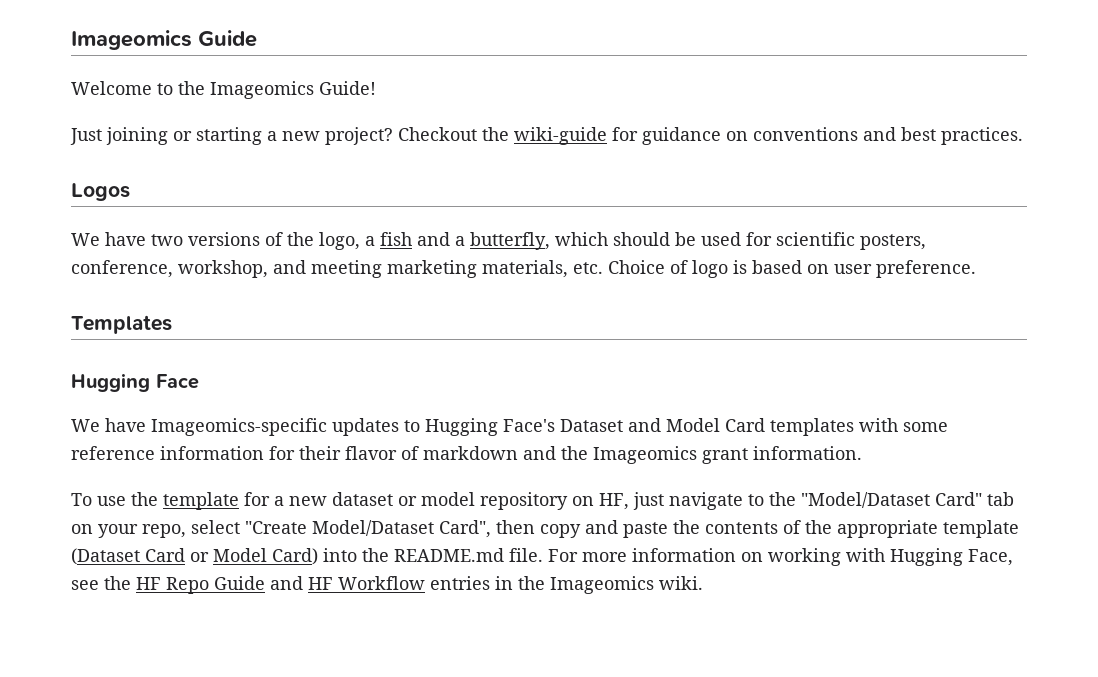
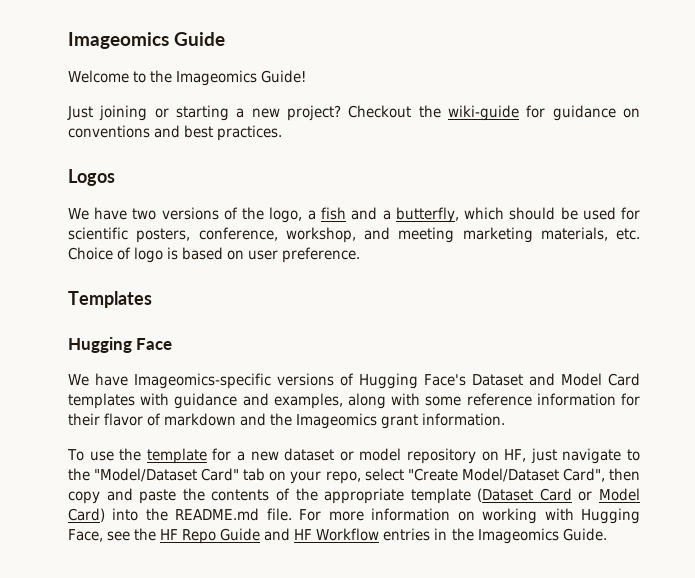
- We have Imageomics-specific updates to Hugging Face's Dataset and Model Card templates with some reference information for their flavor of markdown and the Imageomics grant information.
+ We have Imageomics-specific versions of Hugging Face's Dataset and Model Card templates with guidance and examples, along with some reference information for their flavor of markdown and the Imageomics grant information.
- For more information on working with Hugging Face, see the HF Repo Guide and HF Workflow entries in the Imageomics wiki.
+ For more information on working with Hugging Face, see the HF Repo Guide and HF Workflow entries in the Imageomics Guide.

